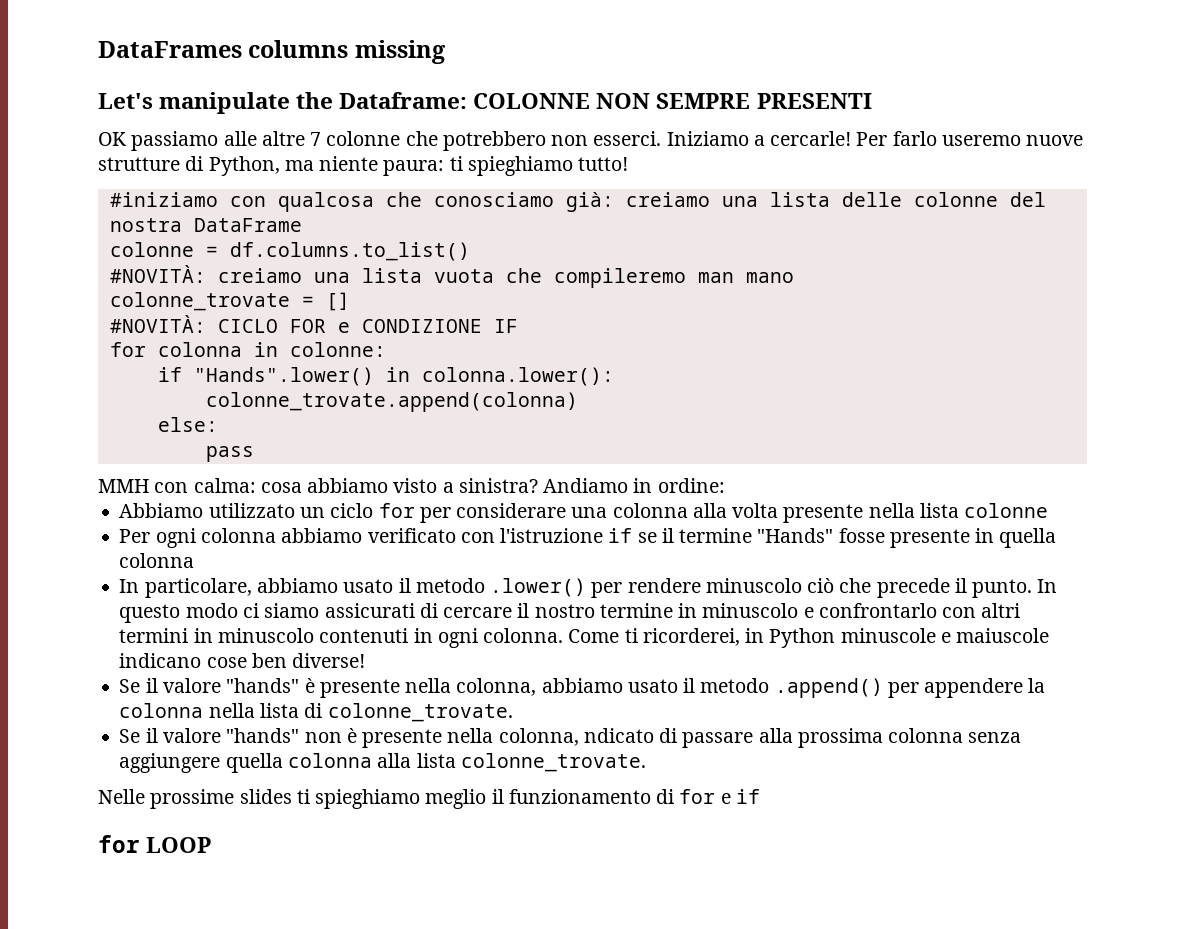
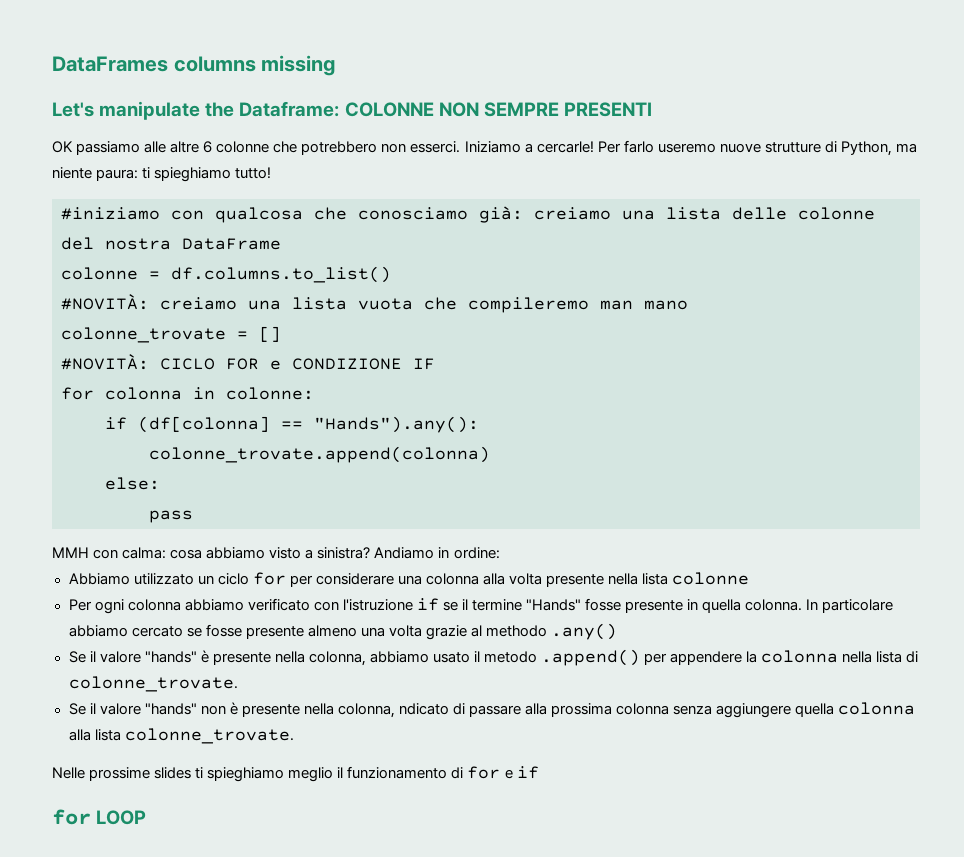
- OK passiamo alle altre 7 colonne che potrebbero non esserci.
+ OK passiamo alle altre 6 colonne che potrebbero non esserci.
- if "Hands".lower() in colonna.lower():
+ if (df[colonna] == "Hands").any():
- Per ogni colonna abbiamo verificato con l'istruzione if se il termine "Hands" fosse presente in quella colonna
- In particolare, abbiamo usato il metodo .lower() per rendere minuscolo ciò che precede il punto. In questo modo ci siamo assicurati di cercare il nostro termine in minuscolo e confrontarlo con altri termini in minuscolo contenuti in ogni colonna. Come ti ricorderei, in Python minuscole e maiuscole indicano cose ben diverse!
+ Per ogni colonna abbiamo verificato con l'istruzione if se il termine "Hands" fosse presente in quella colonna. In particolare abbiamo cercato se fosse presente almeno una volta grazie al methodo .any()

